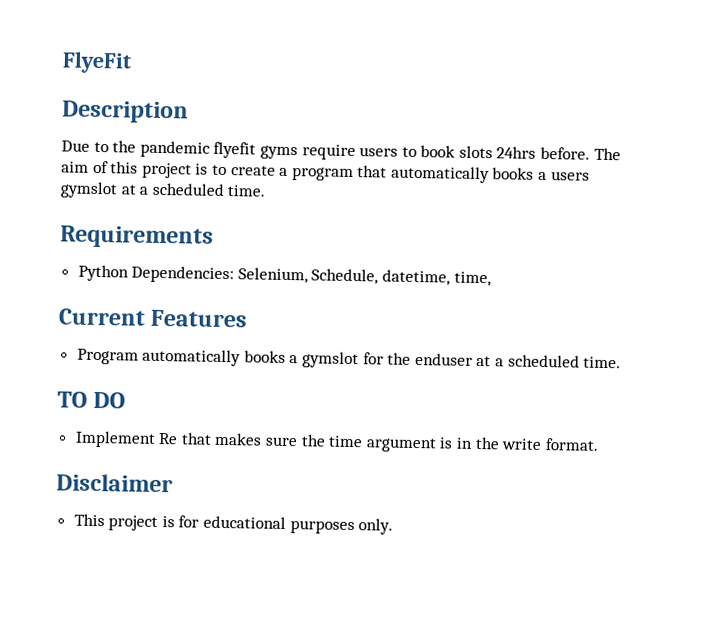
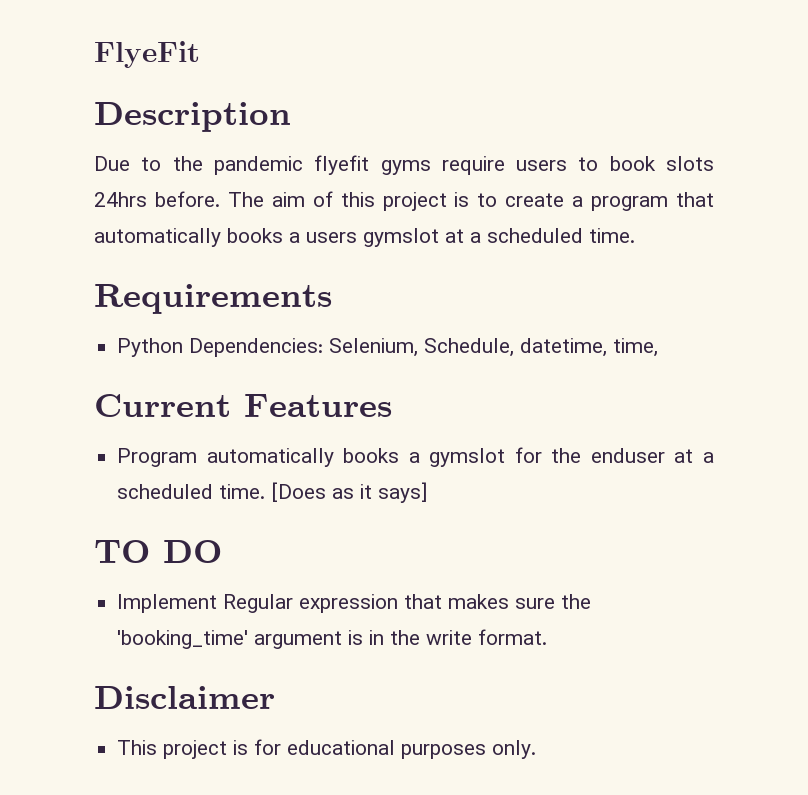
+ [Does as it says]
- Implement Re that makes sure the time argument is in the write format.
+ Implement Regular expression that makes sure the 'booking_time' argument is in the write format.

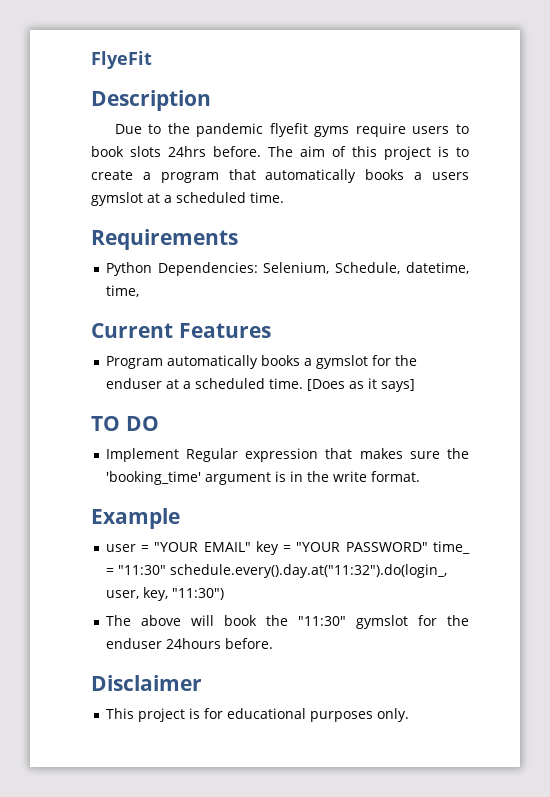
+ Example
+ user = "YOUR EMAIL" key = "YOUR PASSWORD" time_ = "11:30" schedule.every().day.at("11:32").do(login_, user, key, "11:30")
+ The above will book the "11:30" gymslot for the enduser 24hours before.

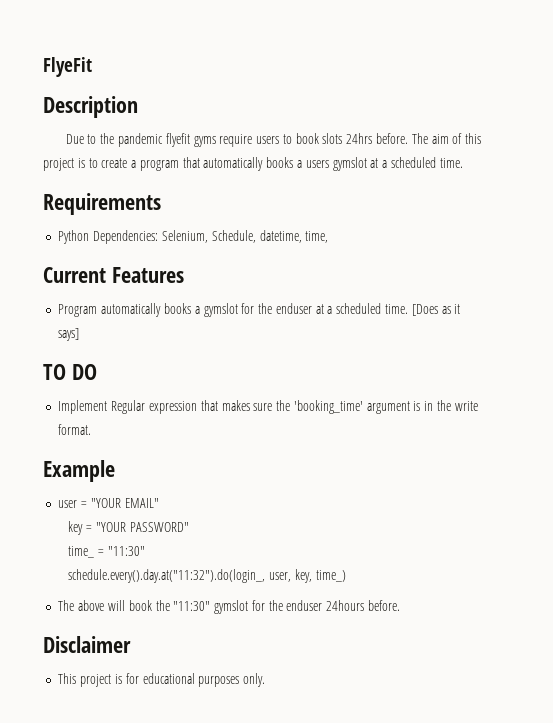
- user = "YOUR EMAIL" key = "YOUR PASSWORD" time_ = "11:30" schedule.every().day.at("11:32").do(login_, user, key, "11:30")
+ user = "YOUR EMAIL"
+ key = "YOUR PASSWORD"
+ time_ = "11:30"
+ schedule.every().day.at("11:32").do(login_, user, key, time_)

